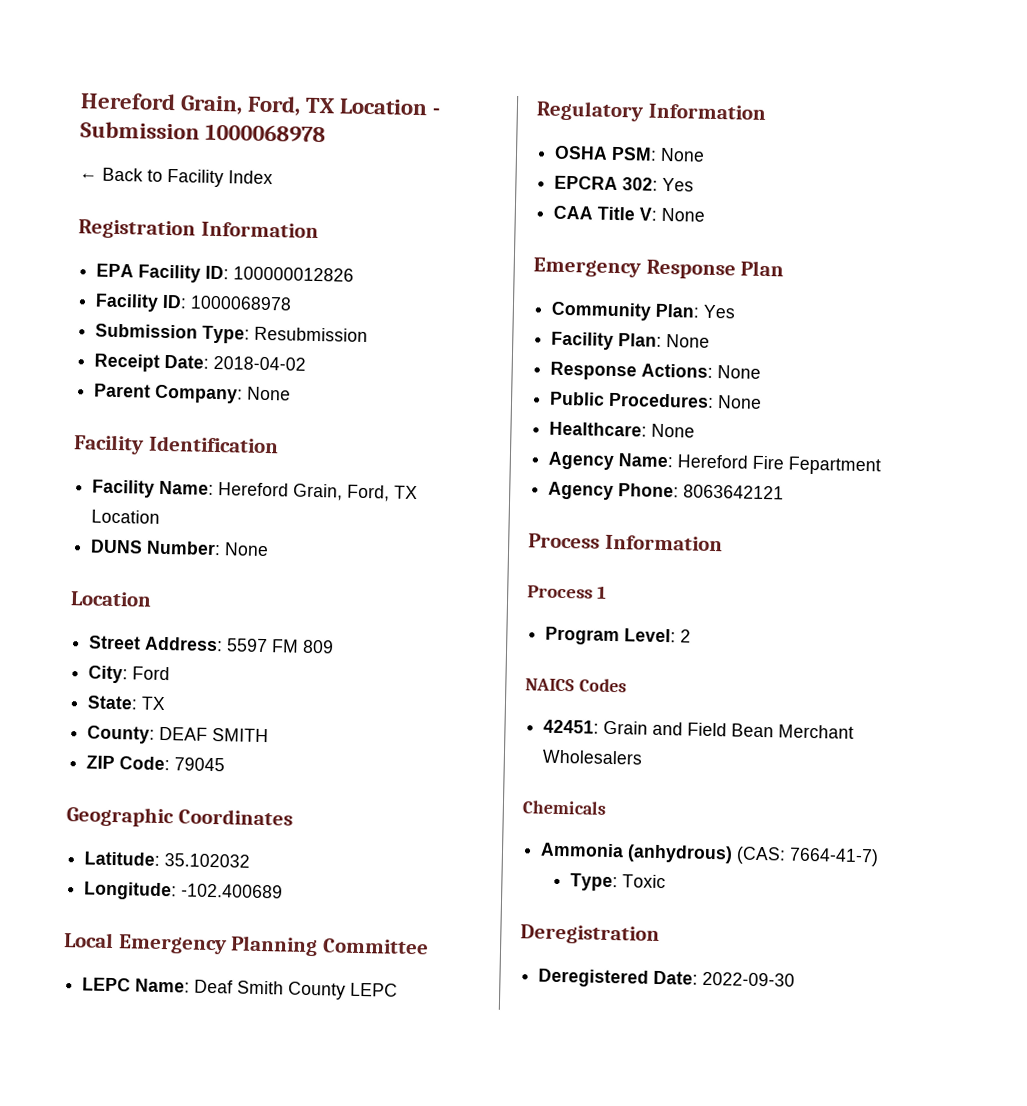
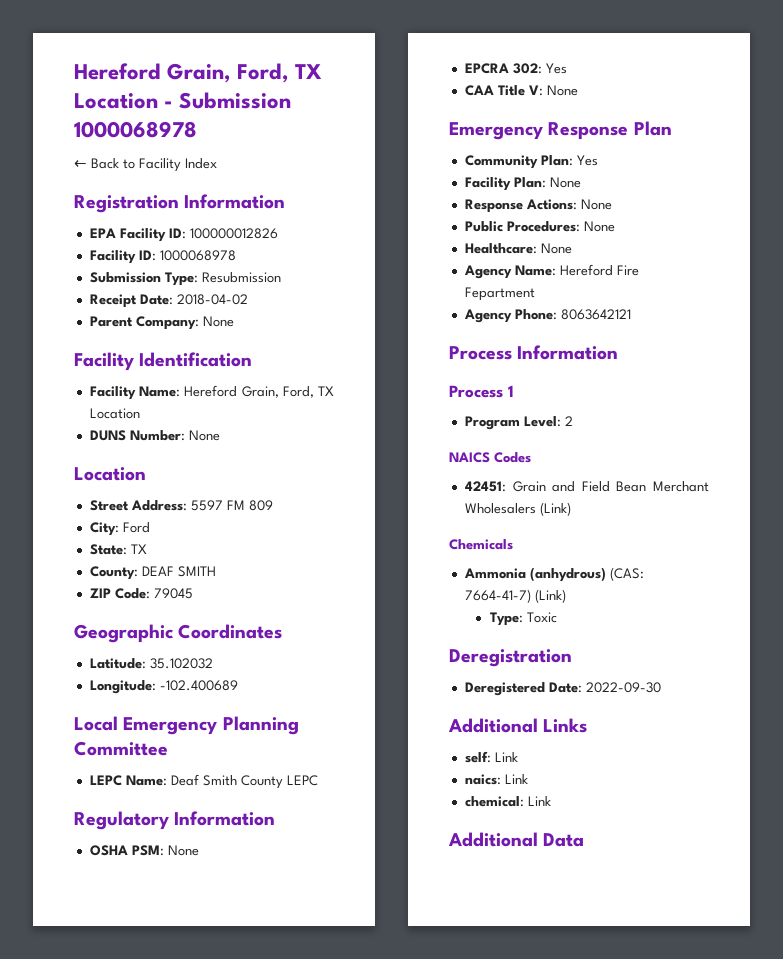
- 42451: Grain and Field Bean Merchant Wholesalers
+ 42451: Grain and Field Bean Merchant Wholesalers (Link)
- Ammonia (anhydrous) (CAS: 7664-41-7)
+ Ammonia (anhydrous) (CAS: 7664-41-7) (Link)
+ Additional Links
+ self: Link
+ naics: Link
+ chemical: Link
+ Additional Data

